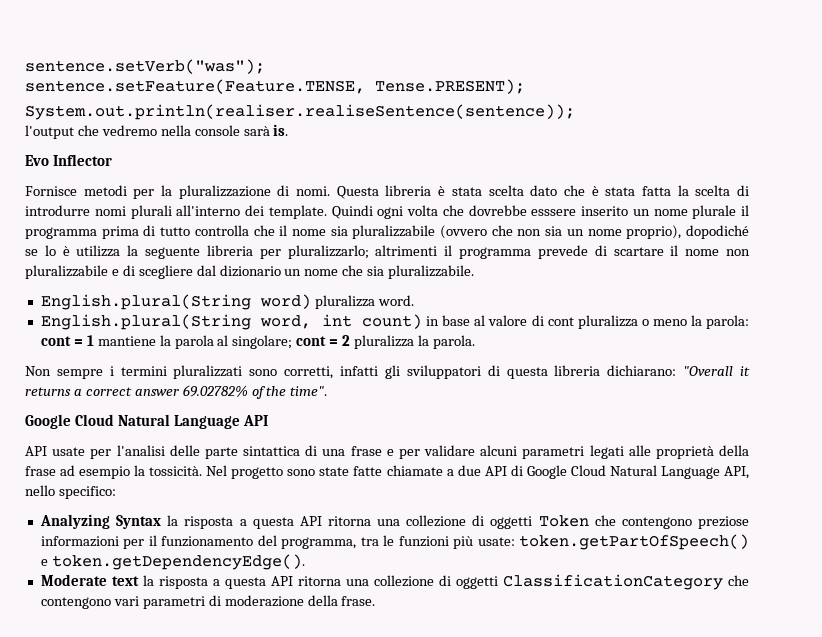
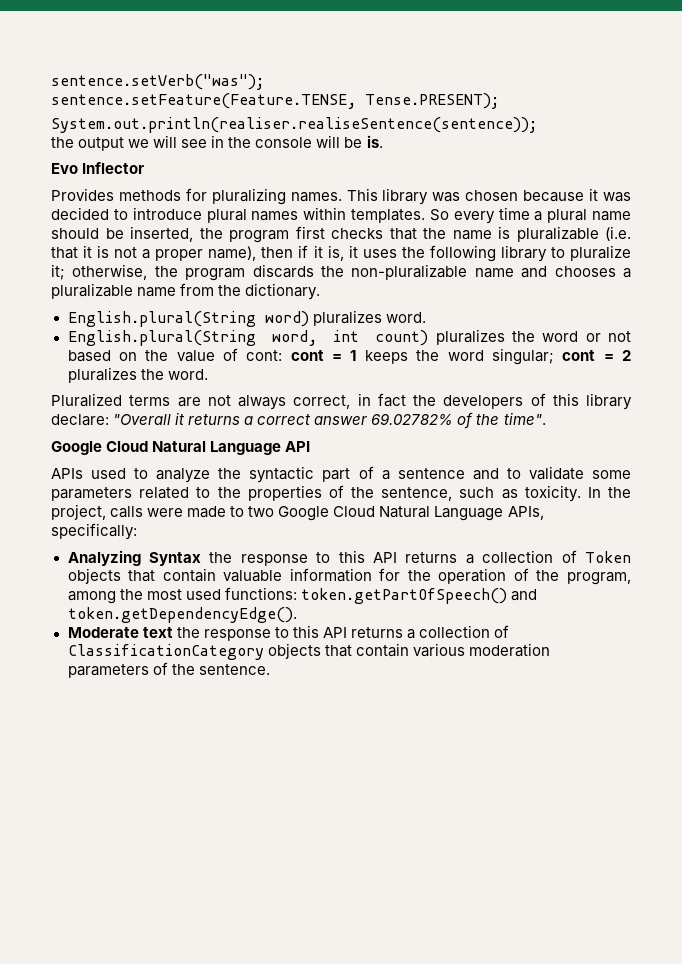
- l'output che vedremo nella console sarà is.
+ the output we will see in the console will be is.
  Evo Inflector
- Fornisce metodi per la pluralizzazione di nomi. Questa libreria è stata scelta dato che è stata fatta la scelta di introdurre nomi plurali all'interno dei template. Quindi ogni volta che dovrebbe esssere inserito un nome plurale il programma prima di tutto controlla che il nome sia pluralizzabile (ovvero che non sia un nome proprio), dopodiché se lo è utilizza la seguente libreria per pluralizzarlo; altrimenti il programma prevede di scartare il nome non pluralizzabile e di scegliere dal dizionario un nome che sia pluralizzabile.
+ Provides methods for pluralizing names. This library was chosen because it was decided to introduce plural names within templates. So every time a plural name should be inserted, the program first checks that the name is pluralizable (i.e. that it is not a proper name), then if it is, it uses the following library to pluralize it; otherwise, the program discards the non-pluralizable name and chooses a pluralizable name from the dictionary.
- English.plural(String word) pluralizza word.
+ English.plural(String word) pluralizes word.
- English.plural(String word, int count) in base al valore di cont pluralizza o meno la parola: cont = 1 mantiene la parola al singolare; cont = 2 pluralizza la parola.
- Non sempre i termini pluralizzati sono corretti, infatti gli sviluppatori di questa libreria dichiarano: "Overall it returns a correct answer 69.02782% of the time".
+ English.plural(String word, int count) pluralizes the word or not based on the value of cont: cont = 1 keeps the word singular; cont = 2 pluralizes the word.
+ Pluralized terms are not always correct, in fact the developers of this library declare: "Overall it returns a correct answer 69.02782% of the time".
- API usate per l'analisi delle parte sintattica di una frase e per validare alcuni parametri legati alle proprietà della frase ad esempio la tossicità. Nel progetto sono state fatte chiamate a due API di Google Cloud Natural Language API, nello specifico:
+ APIs used to analyze the syntactic part of a sentence and to validate some parameters related to the properties of the sentence, such as toxicity. In the project, calls were made to two Google Cloud Natural Language APIs, specifically:
- Analyzing Syntax la risposta a questa API ritorna una collezione di oggetti Token che contengono preziose informazioni per il funzionamento del programma, tra le funzioni più usate: token.getPartOfSpeech() e token.getDependencyEdge().
- Moderate text la risposta a questa API ritorna una collezione di oggetti ClassificationCategory che contengono vari parametri di moderazione della frase.
+ Analyzing Syntax the response to this API returns a collection of Token objects that contain valuable information for the operation of the program, among the most used functions: token.getPartOfSpeech() and token.getDependencyEdge().
+ Moderate text the response to this API returns a collection of ClassificationCategory objects that contain various moderation parameters of the sentence.

